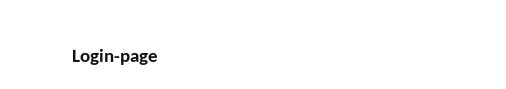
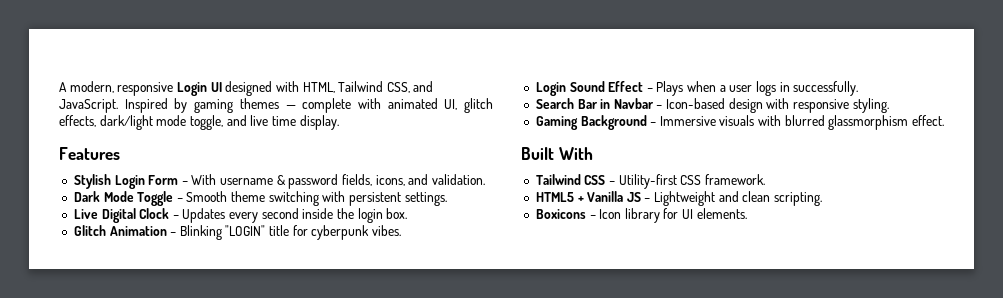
- Login-page
+ A modern, responsive Login UI designed with HTML, Tailwind CSS, and JavaScript. Inspired by gaming themes — complete with animated UI, glitch effects, dark/light mode toggle, and live time display.
+ Features
+ Stylish Login Form – With username & password fields, icons, and validation.
+ Dark Mode Toggle – Smooth theme switching with persistent settings.
+ Live Digital Clock – Updates every second inside the login box.
+ Glitch Animation – Blinking "LOGIN" title for cyberpunk vibes.
+ Login Sound Effect – Plays when a user logs in successfully.
+ Search Bar in Navbar – Icon-based design with responsive styling.
+ Gaming Background – Immersive visuals with blurred glassmorphism effect.
+ Built With
+ Tailwind CSS – Utility-first CSS framework.
+ HTML5 + Vanilla JS – Lightweight and clean scripting.
+ Boxicons – Icon library for UI elements.

